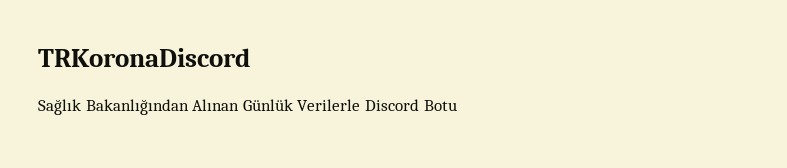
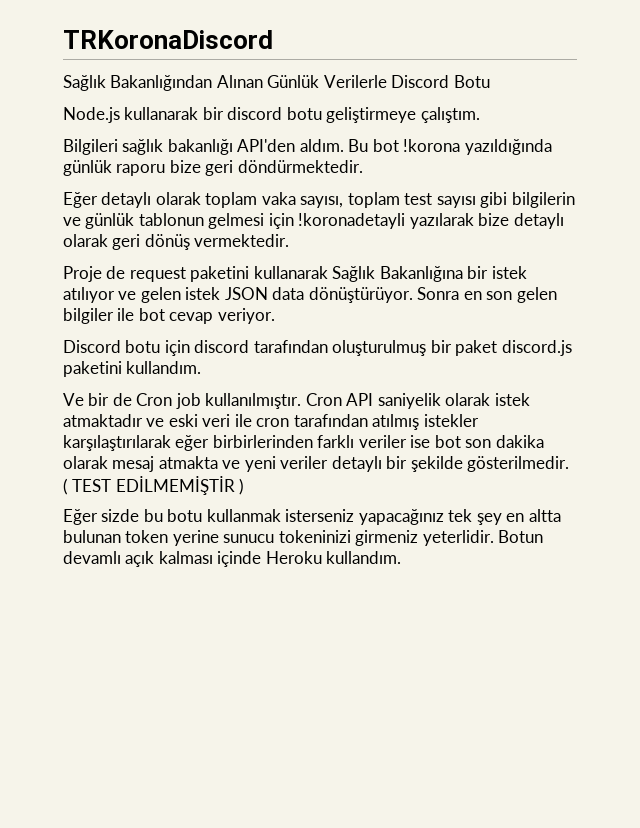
+ Node.js kullanarak bir discord botu geliştirmeye çalıştım.
+ Bilgileri sağlık bakanlığı API'den aldım. Bu bot !korona yazıldığında günlük raporu bize geri döndürmektedir.
+ Eğer detaylı olarak toplam vaka sayısı, toplam test sayısı gibi bilgilerin ve günlük tablonun gelmesi için !koronadetayli yazılarak bize detaylı olarak geri dönüş vermektedir.
+ Proje de request paketini kullanarak Sağlık Bakanlığına bir istek atılıyor ve gelen istek JSON data dönüştürüyor. Sonra en son gelen bilgiler ile bot cevap veriyor.
+ Discord botu için discord tarafından oluşturulmuş bir paket discord.js paketini kullandım.
+ Ve bir de Cron job kullanılmıştır. Cron API saniyelik olarak istek atmaktadır ve eski veri ile cron tarafından atılmış istekler karşılaştırılarak eğer birbirlerinden farklı veriler ise bot son dakika olarak mesaj atmakta ve yeni veriler detaylı bir şekilde gösterilmedir. ( TEST EDİLMEMİŞTİR )
+ Eğer sizde bu botu kullanmak isterseniz yapacağınız tek şey en altta bulunan token yerine sunucu tokeninizi girmeniz yeterlidir. Botun devamlı açık kalması içinde Heroku kullandım.

